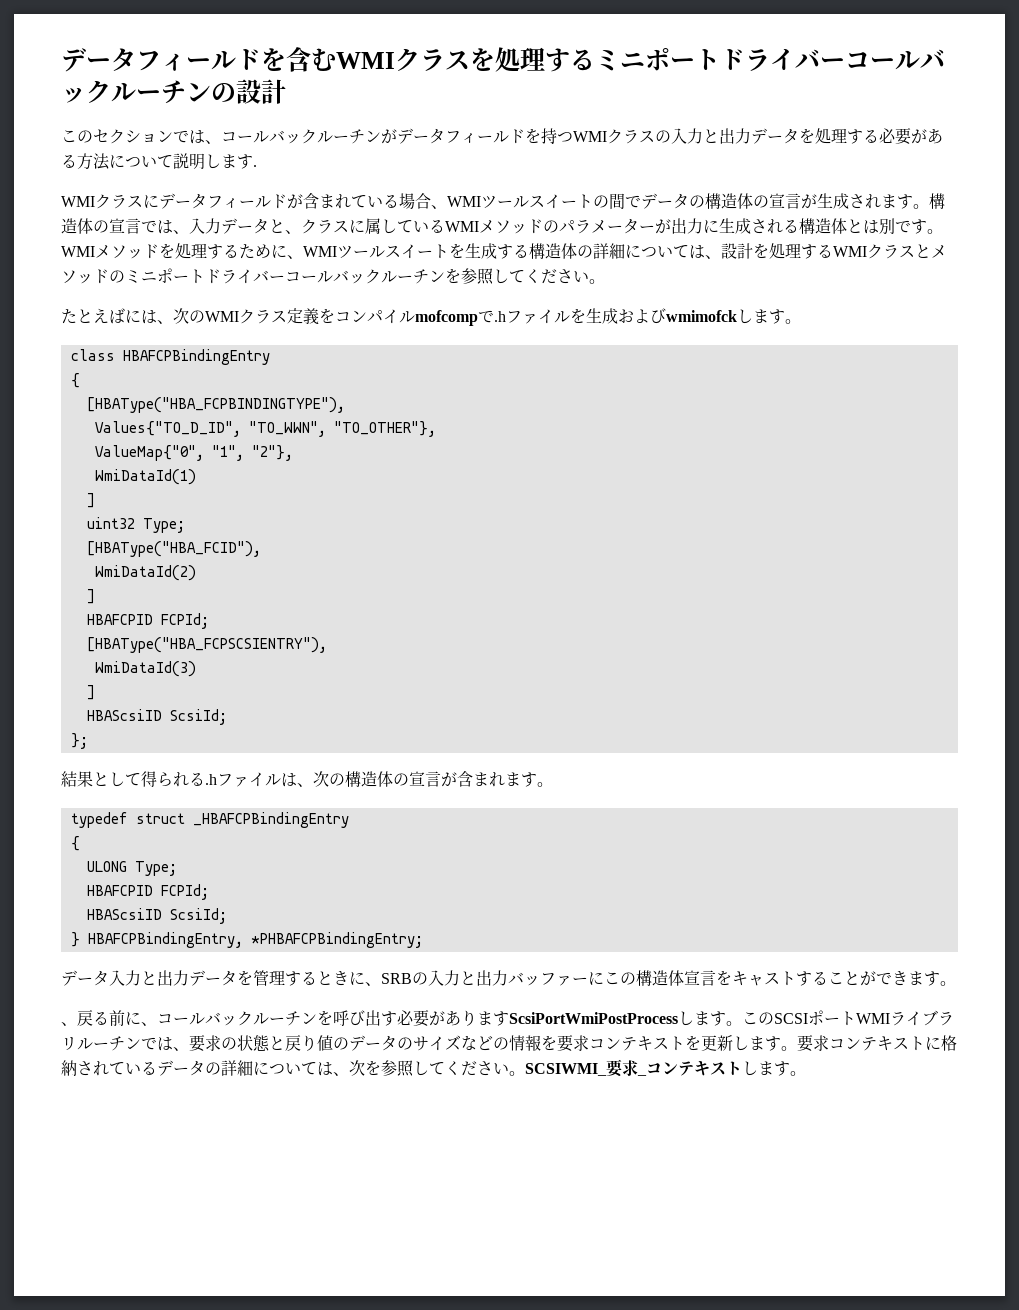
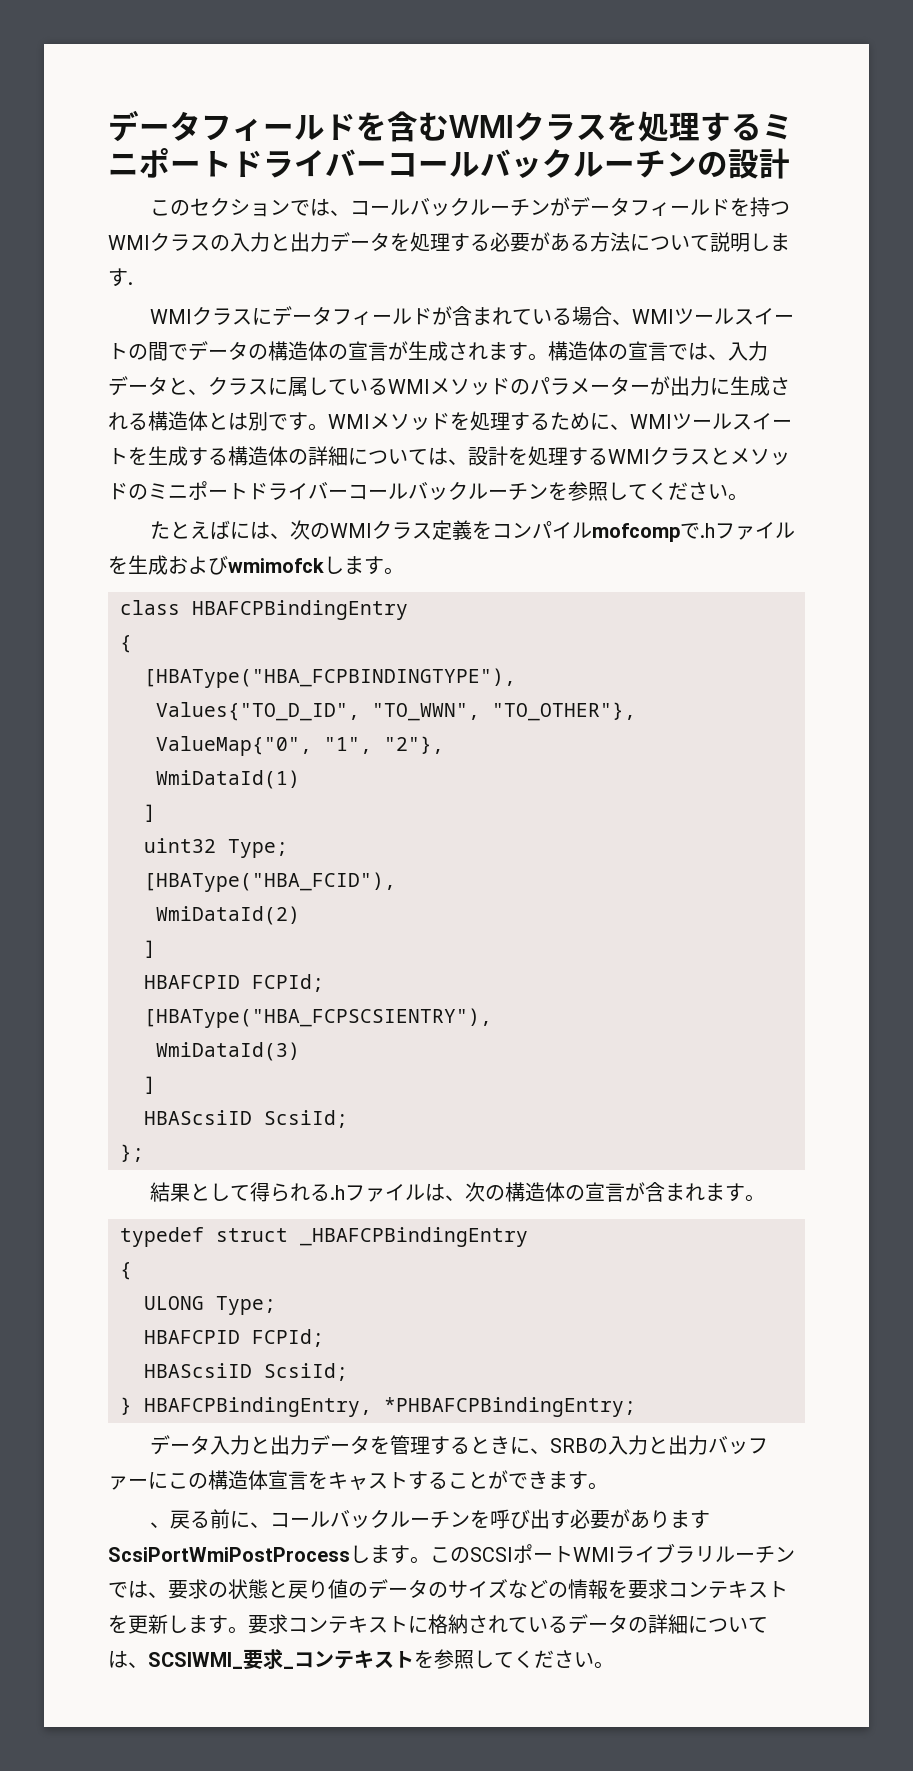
- 要求コンテキストに格納されているデータの詳細については、次を参照してください。SCSIWMI_要求_コンテキストします。
+ 要求コンテキストに格納されているデータの詳細については、SCSIWMI_要求_コンテキストを参照してください。

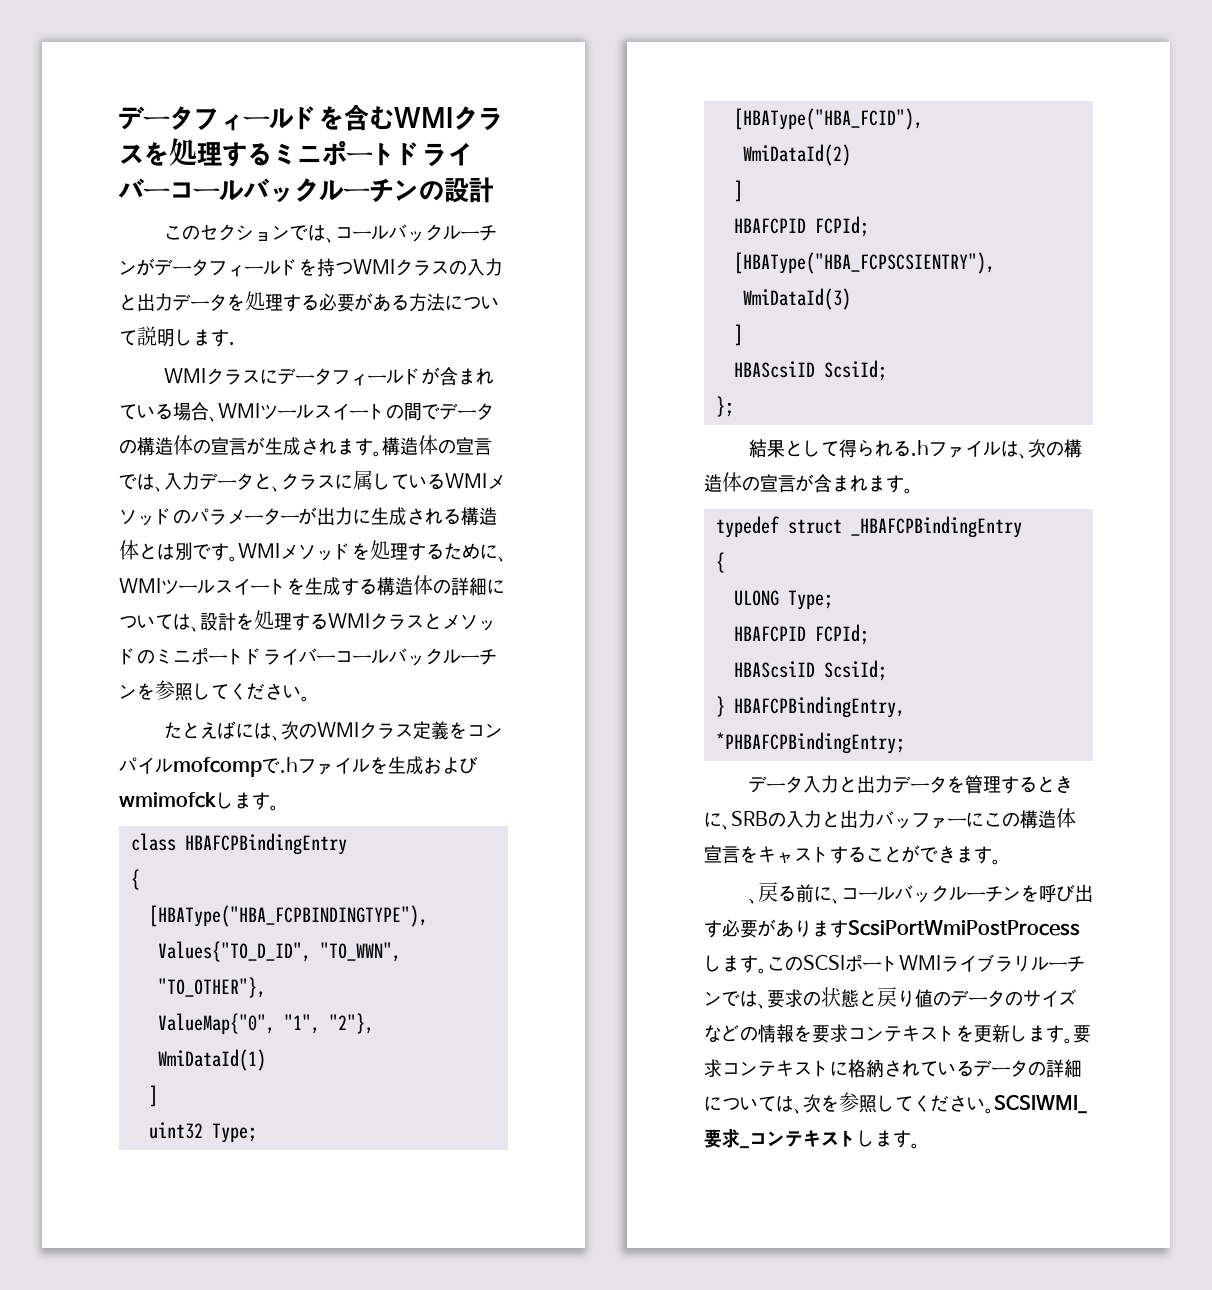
- 要求コンテキストに格納されているデータの詳細については、SCSIWMI_要求_コンテキストを参照してください。
+ 要求コンテキストに格納されているデータの詳細については、次を参照してください。SCSIWMI_要求_コンテキストします。

